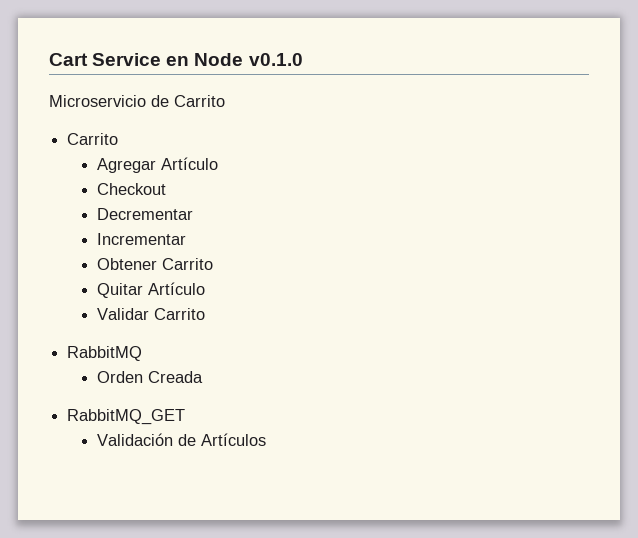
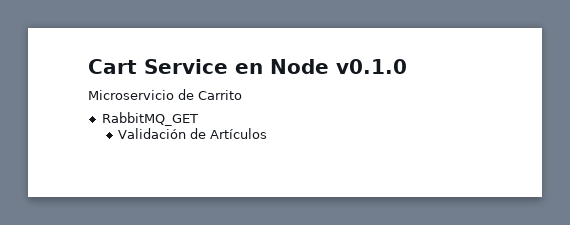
  Microservicio de Carrito
- Carrito
- Agregar Artículo
- Checkout
- Decrementar
- Incrementar
- Obtener Carrito
- Quitar Artículo
- Validar Carrito
- RabbitMQ
- Orden Creada

